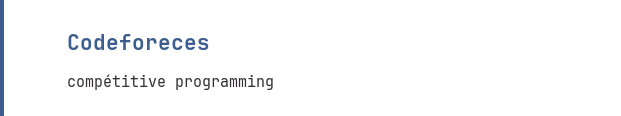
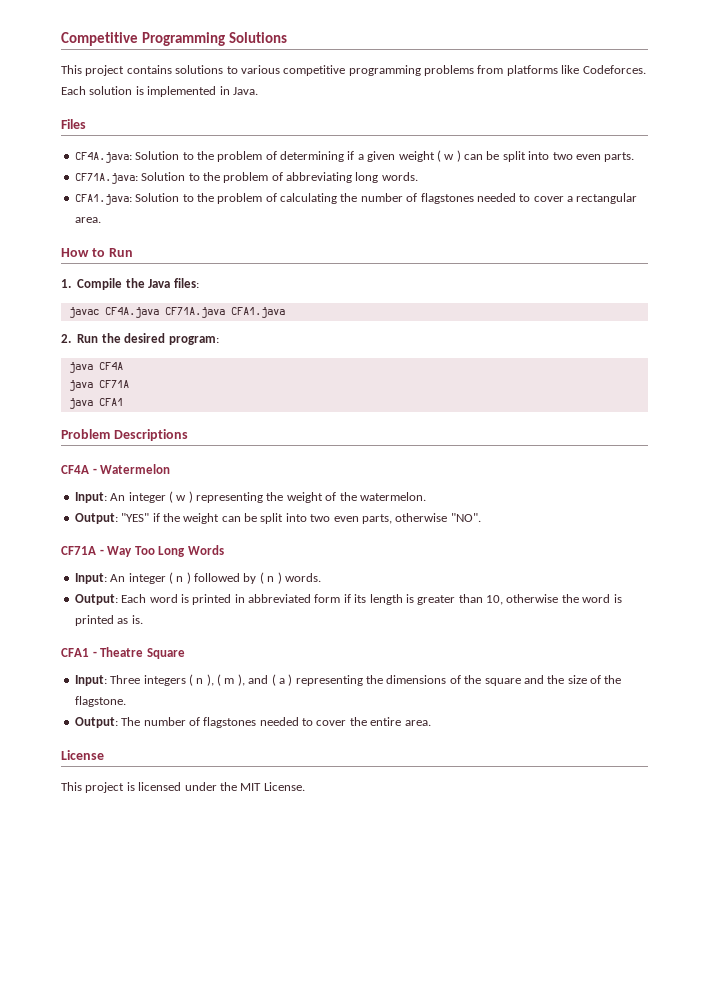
- Codeforeces
- compétitive programming
+ Competitive Programming Solutions
+ This project contains solutions to various competitive programming problems from platforms like Codeforces. Each solution is implemented in Java.
+ Files
+ CF4A.java: Solution to the problem of determining if a given weight ( w ) can be split into two even parts.
+ CF71A.java: Solution to the problem of abbreviating long words.
+ CFA1.java: Solution to the problem of calculating the number of flagstones needed to cover a rectangular area.
+ How to Run
+ 1. Compile the Java files:
+ javac CF4A.java CF71A.java CFA1.java
+ 2. Run the desired program:
+ java CF4A
+ java CF71A
+ java CFA1
+ Problem Descriptions
+ CF4A - Watermelon
+ Input: An integer ( w ) representing the weight of the watermelon.
+ Output: "YES" if the weight can be split into two even parts, otherwise "NO".
+ CF71A - Way Too Long Words
+ Input: An integer ( n ) followed by ( n ) words.
+ Output: Each word is printed in abbreviated form if its length is greater than 10, otherwise the word is printed as is.
+ CFA1 - Theatre Square
+ Input: Three integers ( n ), ( m ), and ( a ) representing the dimensions of the square and the size of the flagstone.
+ Output: The number of flagstones needed to cover the entire area.
+ License
+ This project is licensed under the MIT License.

